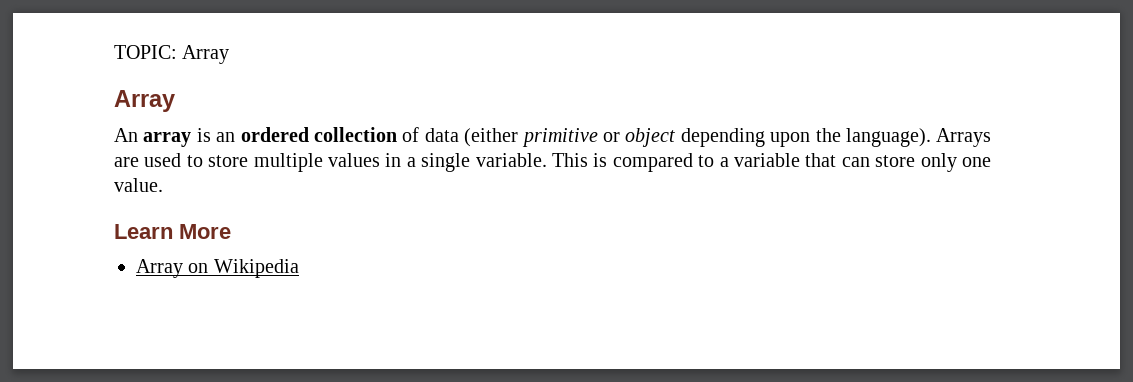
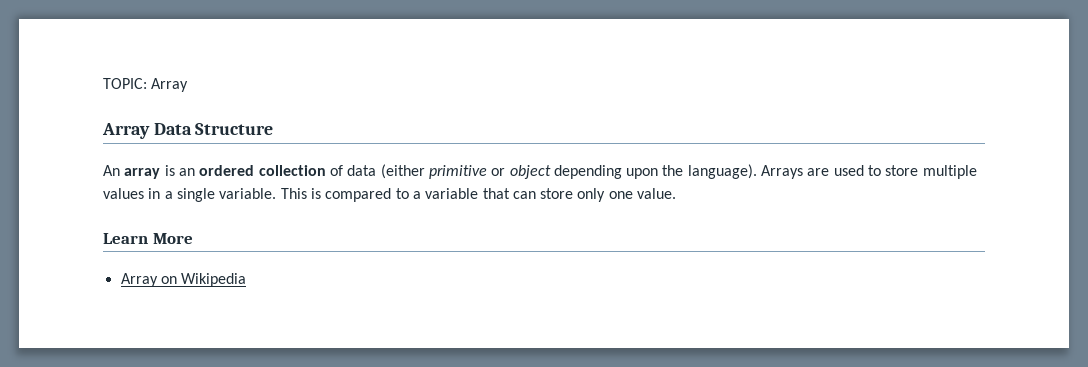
  TOPIC: Array
- Array
+ Array Data Structure

